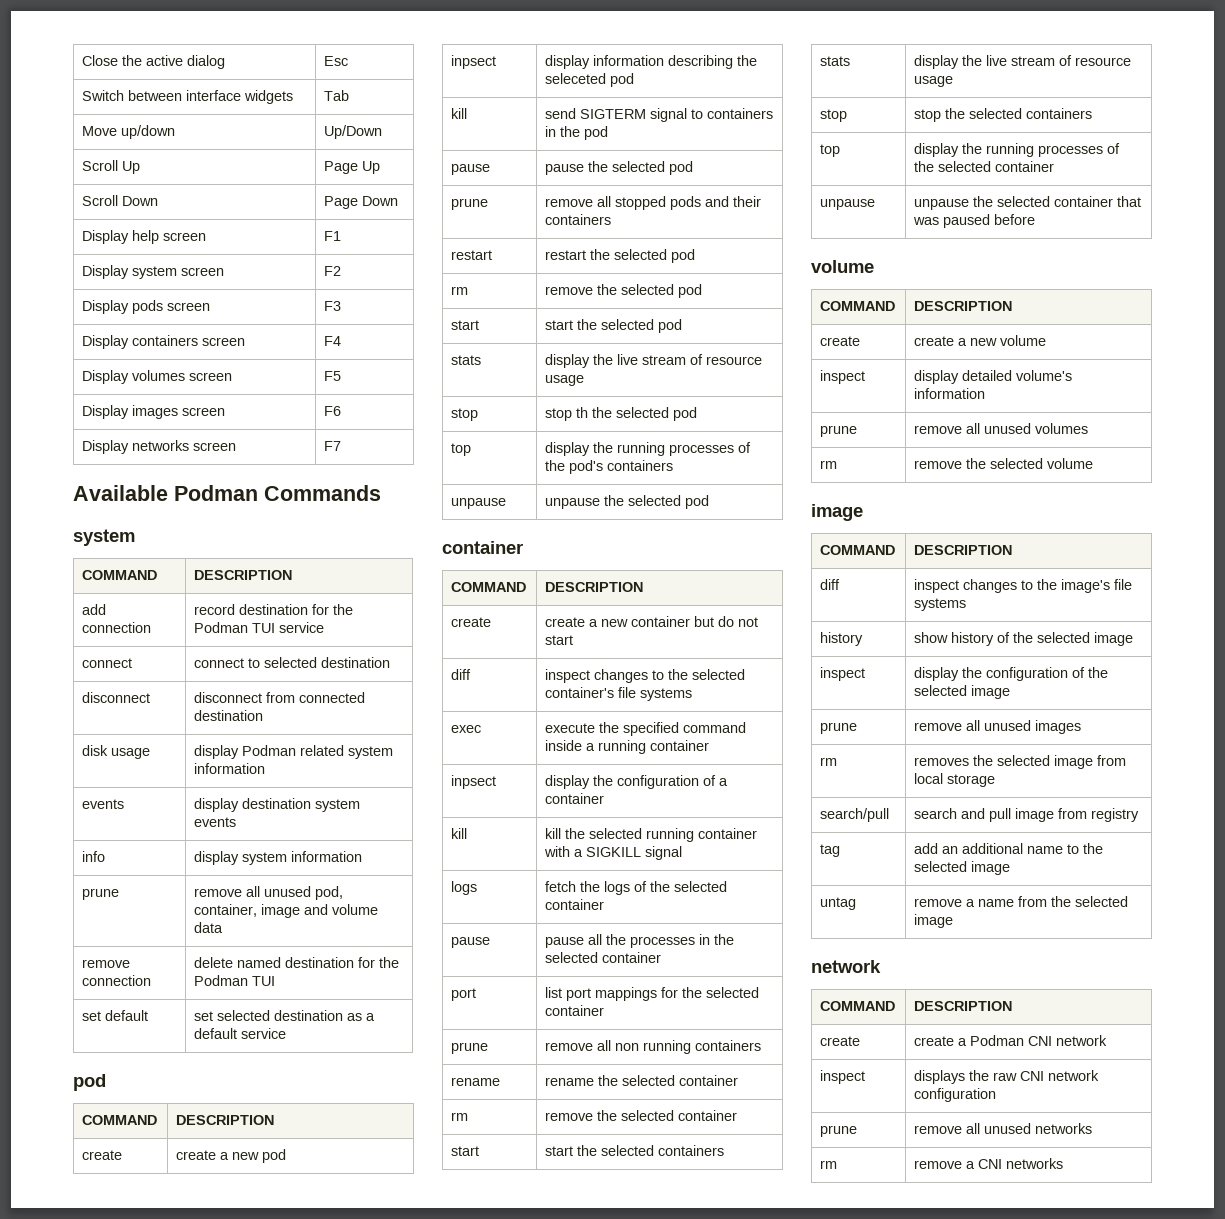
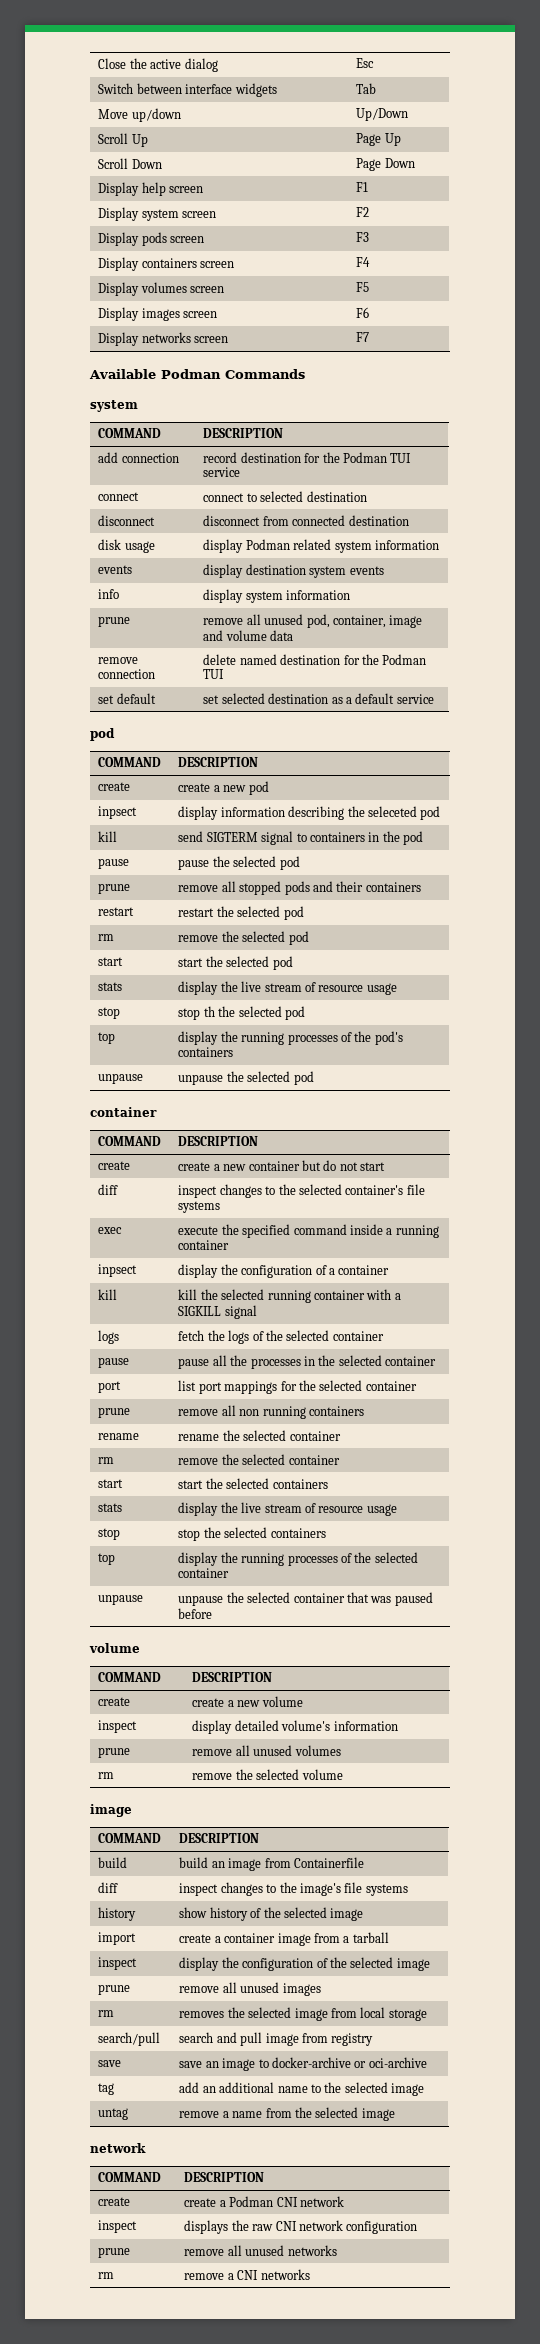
+ build | build an image from Containerfile
+ import | create a container image from a tarball
+ save | save an image to docker-archive or oci-archive

